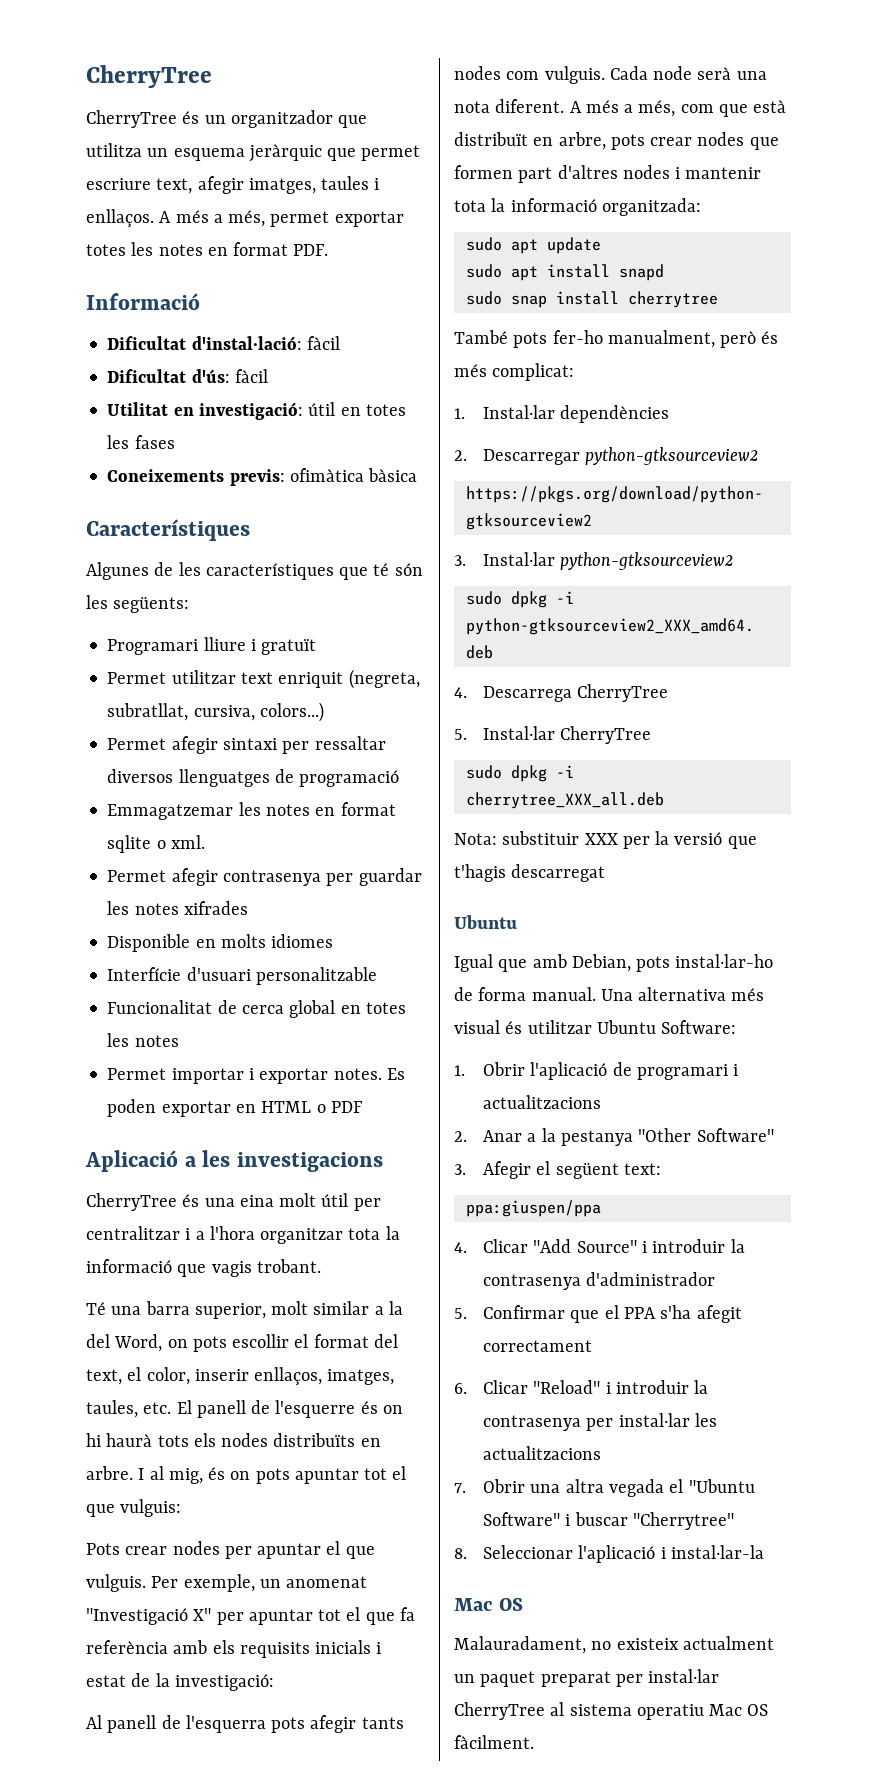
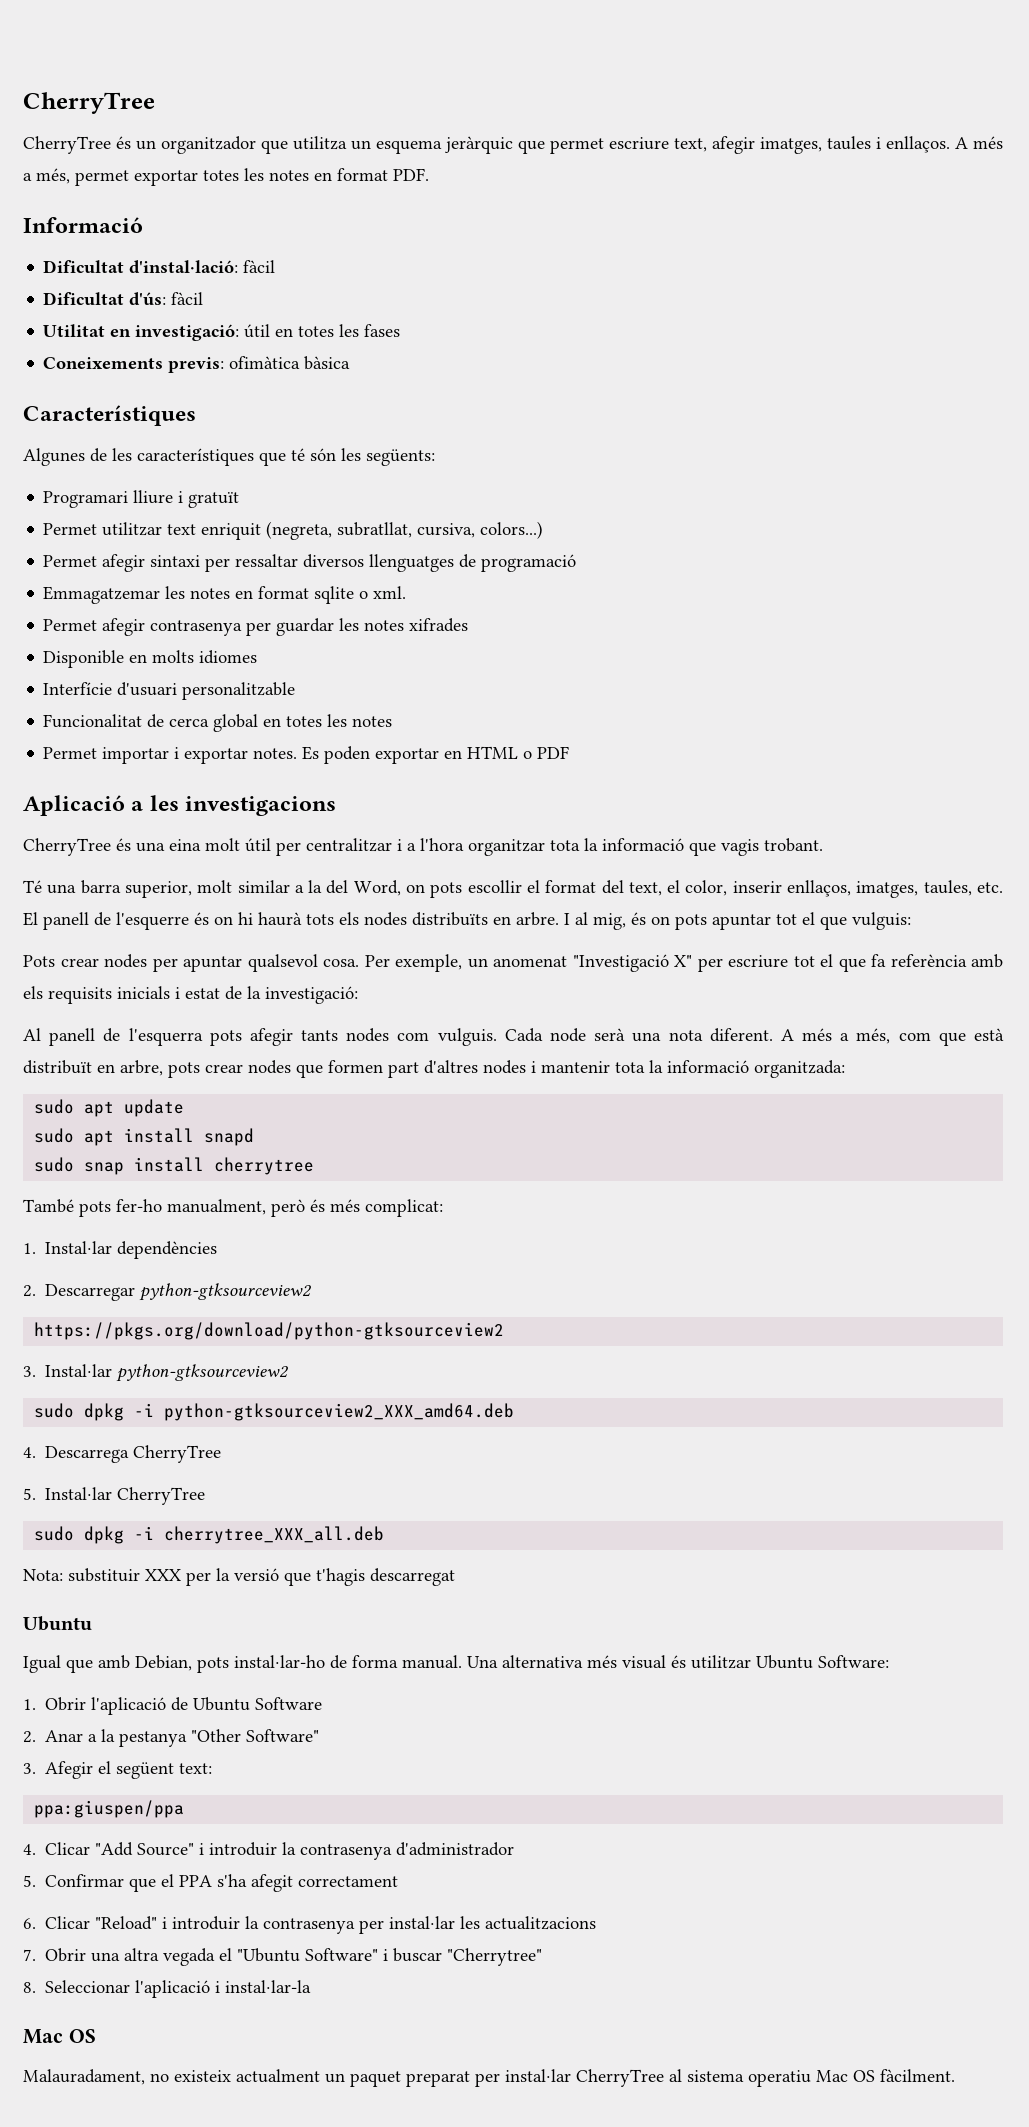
- Pots crear nodes per apuntar el que vulguis.
+ Pots crear nodes per apuntar qualsevol cosa.
- Per exemple, un anomenat "Investigació X" per apuntar tot el que fa referència amb els requisits inicials i estat de la investigació:
+ Per exemple, un anomenat "Investigació X" per escriure tot el que fa referència amb els requisits inicials i estat de la investigació:
- 1. Obrir l'aplicació de programari i actualitzacions
+ 1. Obrir l'aplicació de Ubuntu Software

